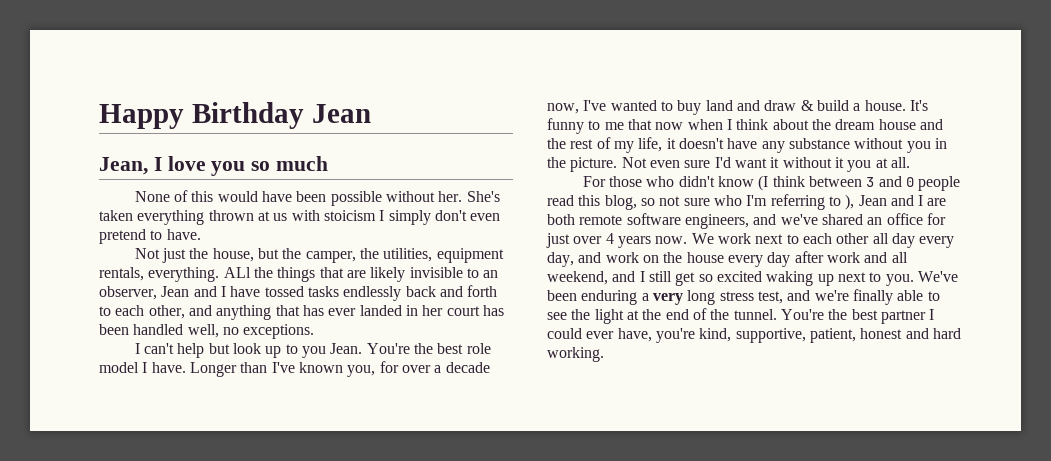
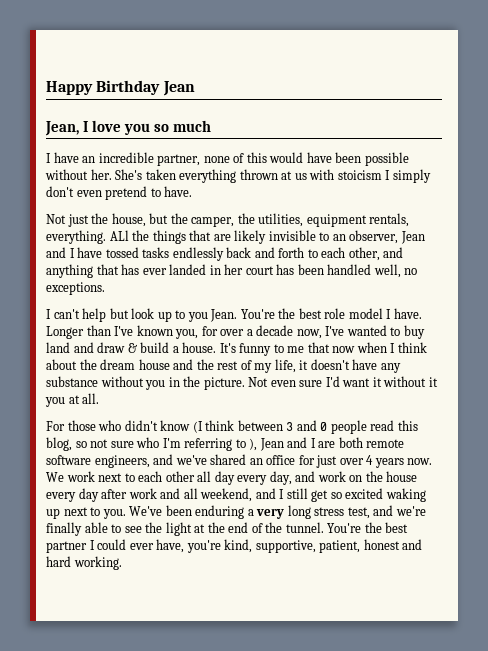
- None of this would have been possible without her.
+ I have an incredible partner, none of this would have been possible without her.

